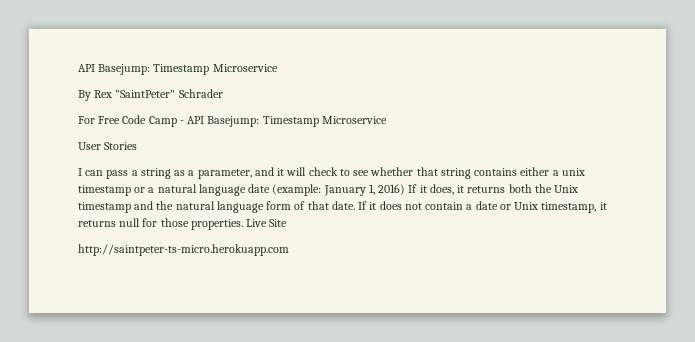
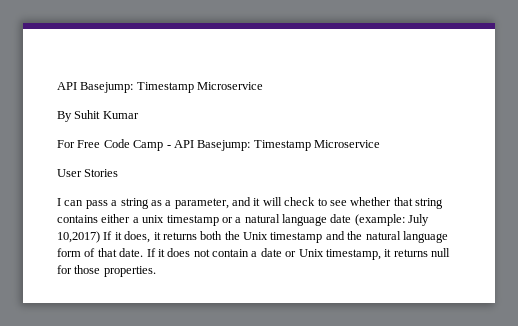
- By Rex "SaintPeter" Schrader
+ By Suhit Kumar
- I can pass a string as a parameter, and it will check to see whether that string contains either a unix timestamp or a natural language date (example: January 1, 2016) If it does, it returns both the Unix timestamp and the natural language form of that date.
+ I can pass a string as a parameter, and it will check to see whether that string contains either a unix timestamp or a natural language date (example: July 10,2017) If it does, it returns both the Unix timestamp and the natural language form of that date.
- Live Site
- http://saintpeter-ts-micro.herokuapp.com

